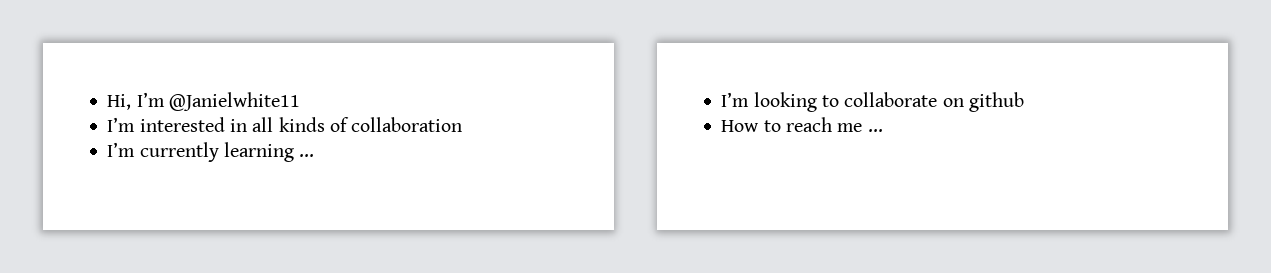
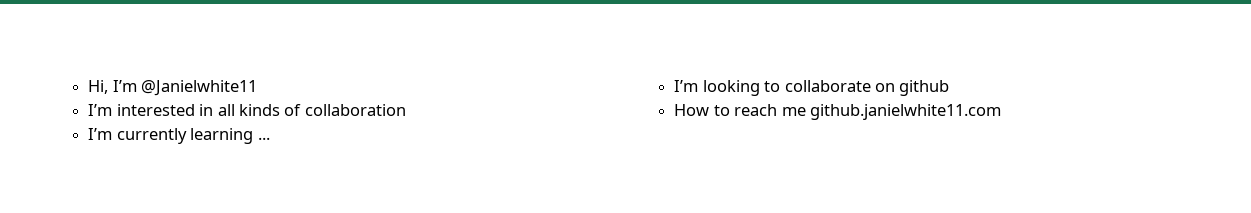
- How to reach me ...
+ How to reach me github.janielwhite11.com

